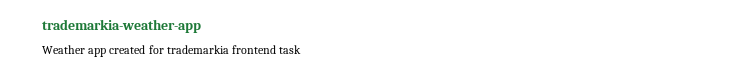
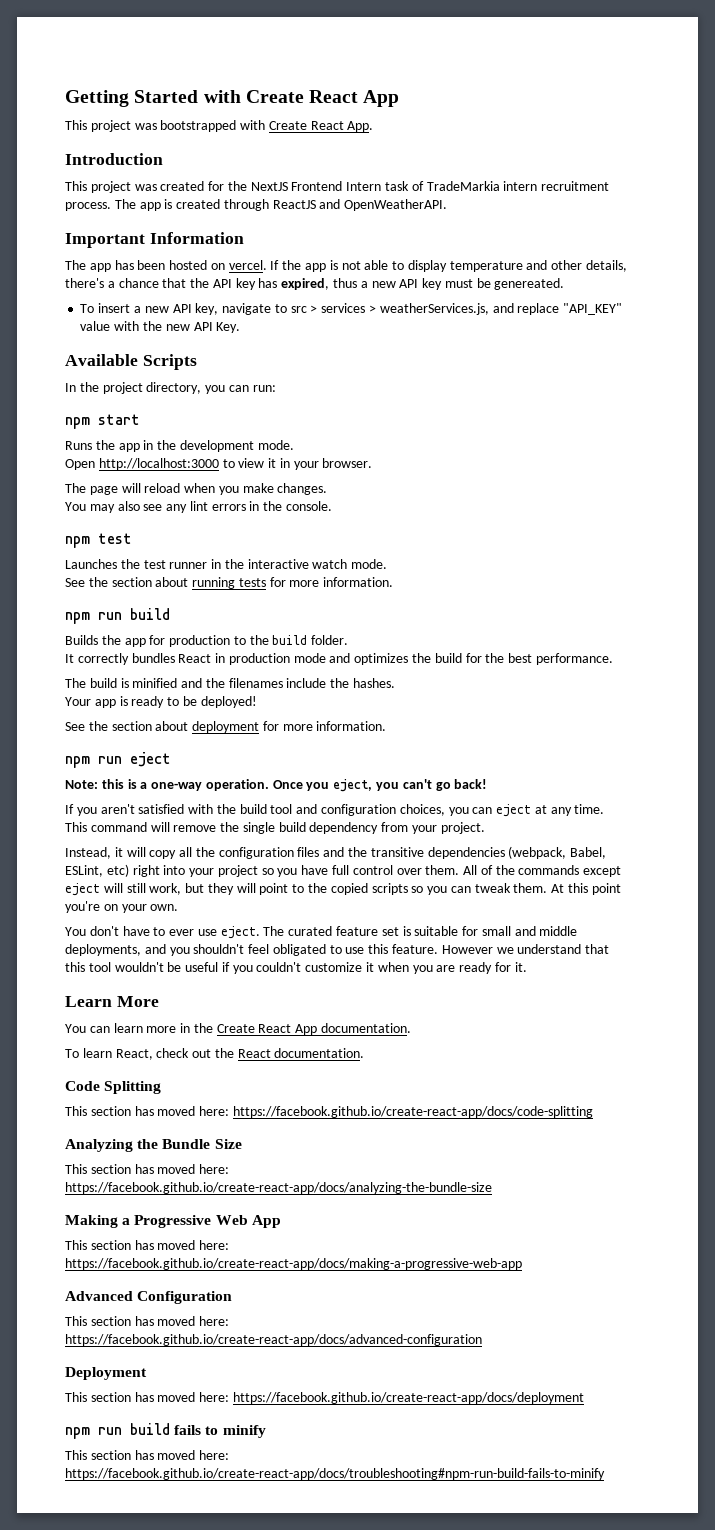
- trademarkia-weather-app
- Weather app created for trademarkia frontend task
+ Getting Started with Create React App
+ This project was bootstrapped with Create React App.
+ Introduction
+ This project was created for the NextJS Frontend Intern task of TradeMarkia intern recruitment process. The app is created through ReactJS and OpenWeatherAPI.
+ Important Information
+ The app has been hosted on vercel. If the app is not able to display temperature and other details, there's a chance that the API key has expired, thus a new API key must be genereated.
+ To insert a new API key, navigate to src > services > weatherServices.js, and replace "API_KEY" value with the new API Key.
+ Available Scripts
+ In the project directory, you can run:
+ npm start
+ Runs the app in the development mode.
+ Open http://localhost:3000 to view it in your browser.
+ The page will reload when you make changes.
+ You may also see any lint errors in the console.
+ npm test
+ Launches the test runner in the interactive watch mode.
+ See the section about running tests for more information.
+ npm run build
+ Builds the app for production to the build folder.
+ It correctly bundles React in production mode and optimizes the build for the best performance.
+ The build is minified and the filenames include the hashes.
+ Your app is ready to be deployed!
+ See the section about deployment for more information.
+ npm run eject
+ Note: this is a one-way operation. Once you eject, you can't go back!
+ If you aren't satisfied with the build tool and configuration choices, you can eject at any time. This command will remove the single build dependency from your project.
+ Instead, it will copy all the configuration files and the transitive dependencies (webpack, Babel, ESLint, etc) right into your project so you have full control over them. All of the commands except eject will still work, but they will point to the copied scripts so you can tweak them. At this point you're on your own.
+ You don't have to ever use eject. The curated feature set is suitable for small and middle deployments, and you shouldn't feel obligated to use this feature. However we understand that this tool wouldn't be useful if you couldn't customize it when you are ready for it.
+ Learn More
+ You can learn more in the Create React App documentation.
+ To learn React, check out the React documentation.
+ Code Splitting
+ This section has moved here: https://facebook.github.io/create-react-app/docs/code-splitting
+ Analyzing the Bundle Size
+ This section has moved here: https://facebook.github.io/create-react-app/docs/analyzing-the-bundle-size
+ Making a Progressive Web App
+ This section has moved here: https://facebook.github.io/create-react-app/docs/making-a-progressive-web-app
+ Advanced Configuration
+ This section has moved here: https://facebook.github.io/create-react-app/docs/advanced-configuration
+ Deployment
+ This section has moved here: https://facebook.github.io/create-react-app/docs/deployment
+ npm run build fails to minify
+ This section has moved here: https://facebook.github.io/create-react-app/docs/troubleshooting#npm-run-build-fails-to-minify

